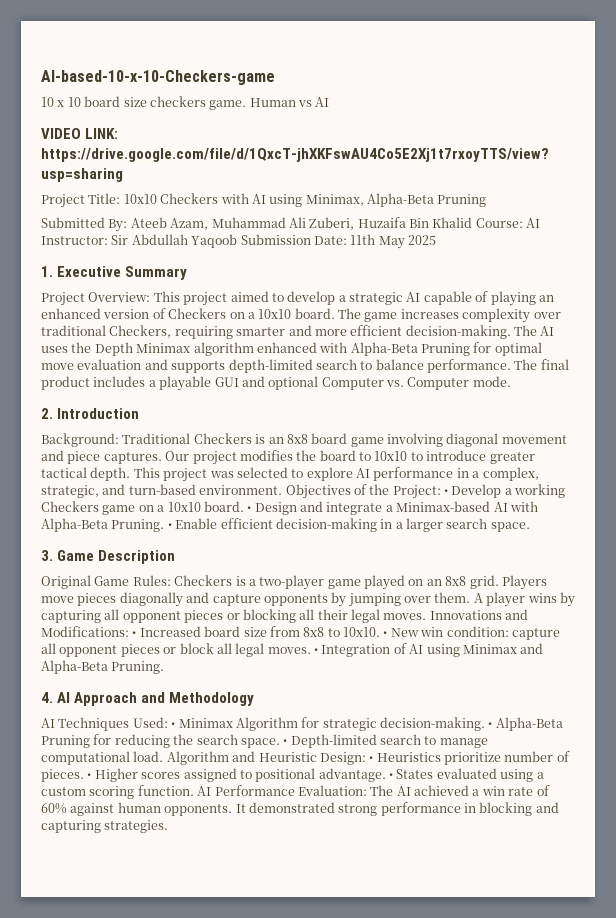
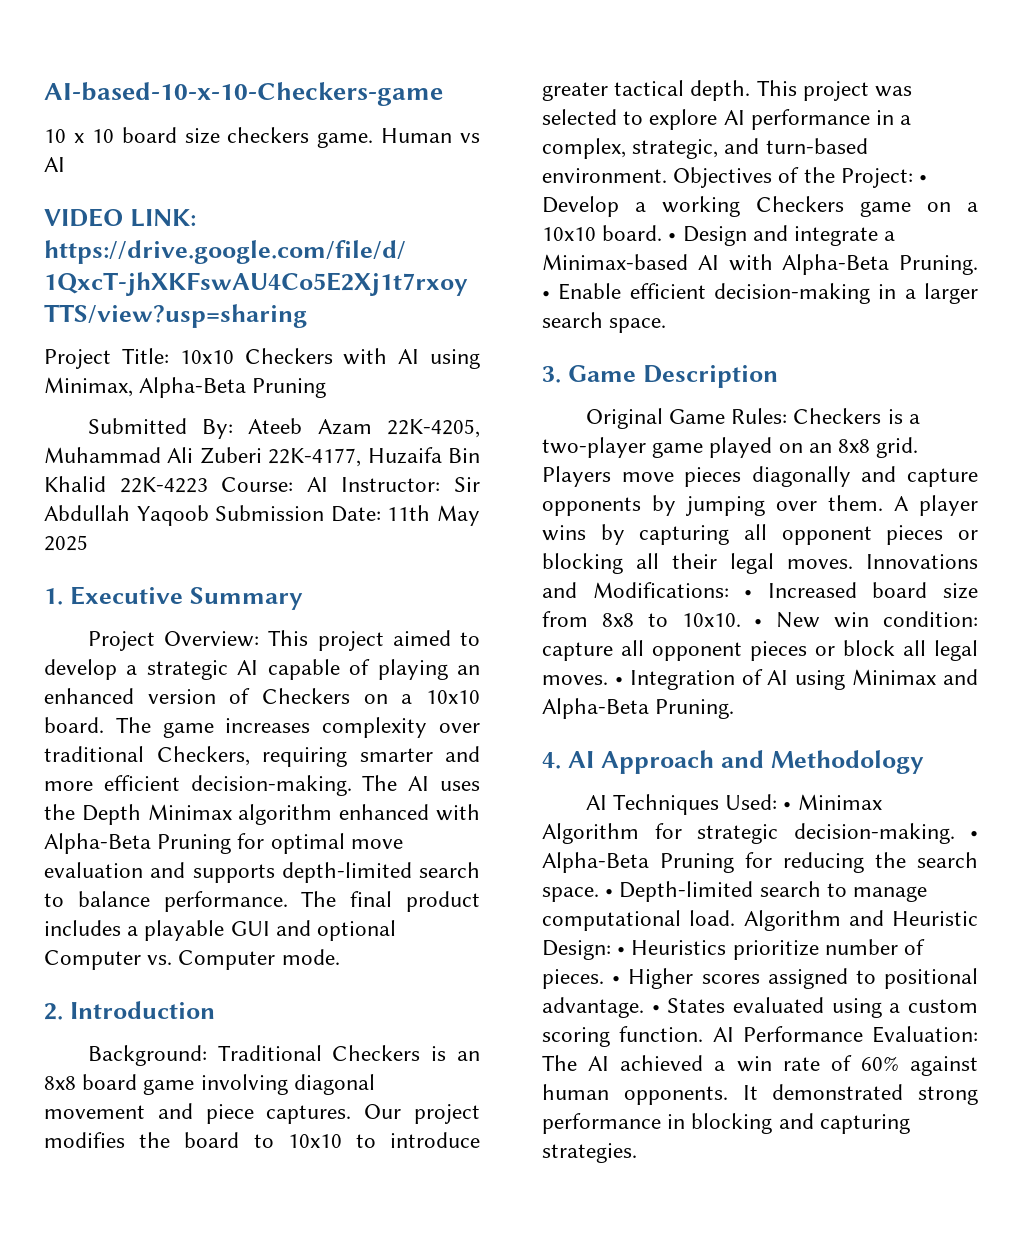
- Submitted By: Ateeb Azam, Muhammad Ali Zuberi, Huzaifa Bin Khalid Course: AI Instructor: Sir Abdullah Yaqoob Submission Date: 11th May 2025
+ Submitted By: Ateeb Azam 22K-4205, Muhammad Ali Zuberi 22K-4177, Huzaifa Bin Khalid 22K-4223 Course: AI Instructor: Sir Abdullah Yaqoob Submission Date: 11th May 2025

